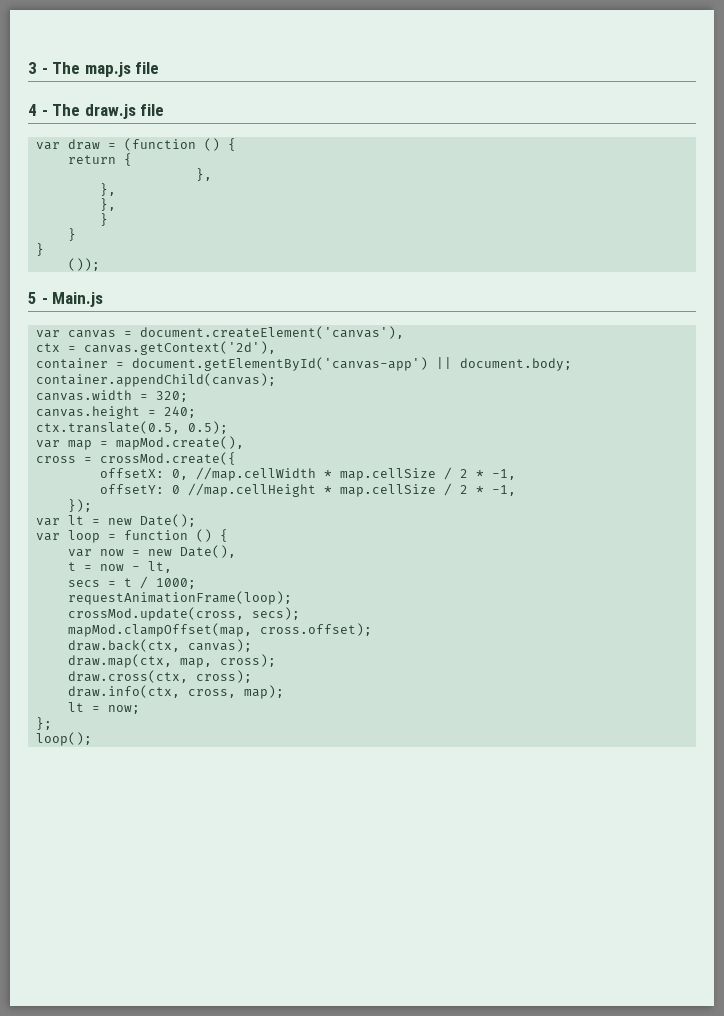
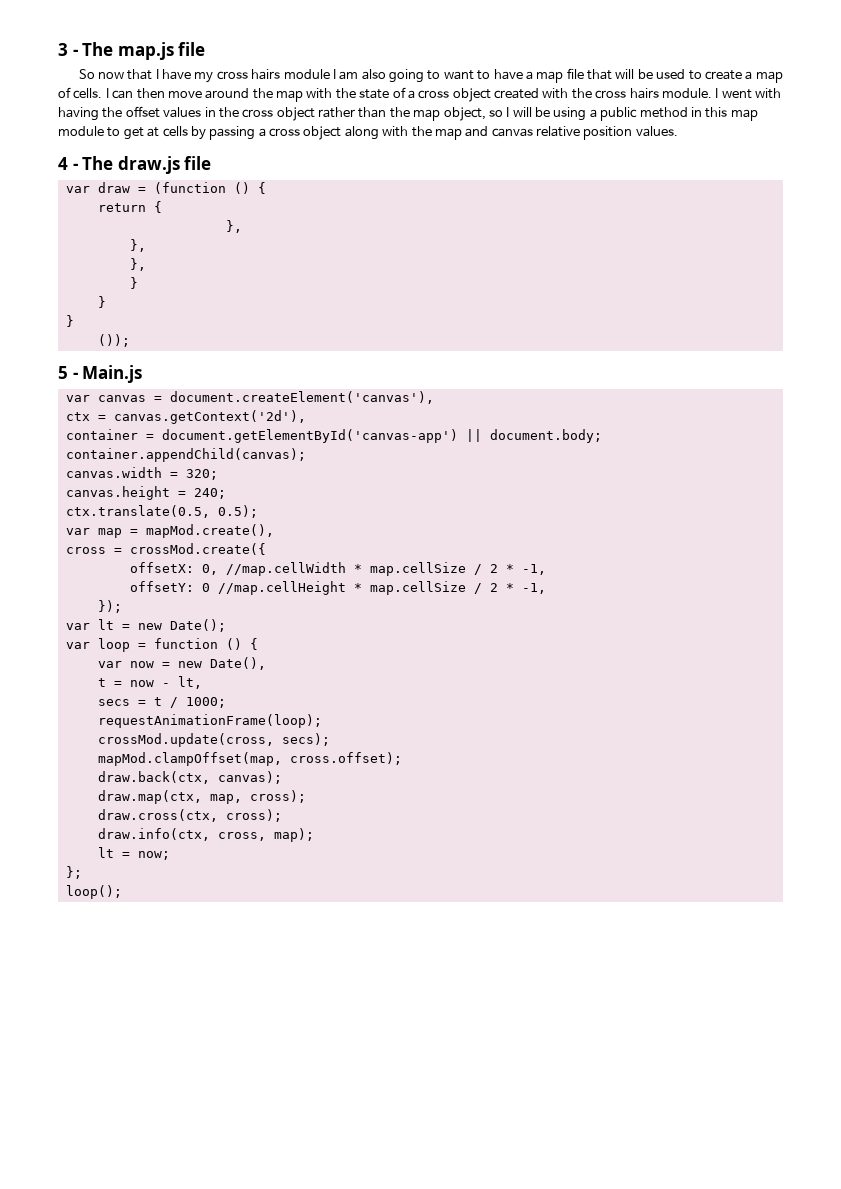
+ So now that I have my cross hairs module I am also going to want to have a map file that will be used to create a map of cells. I can then move around the map with the state of a cross object created with the cross hairs module. I went with having the offset values in the cross object rather than the map object, so I will be using a public method in this map module to get at cells by passing a cross object along with the map and canvas relative position values.

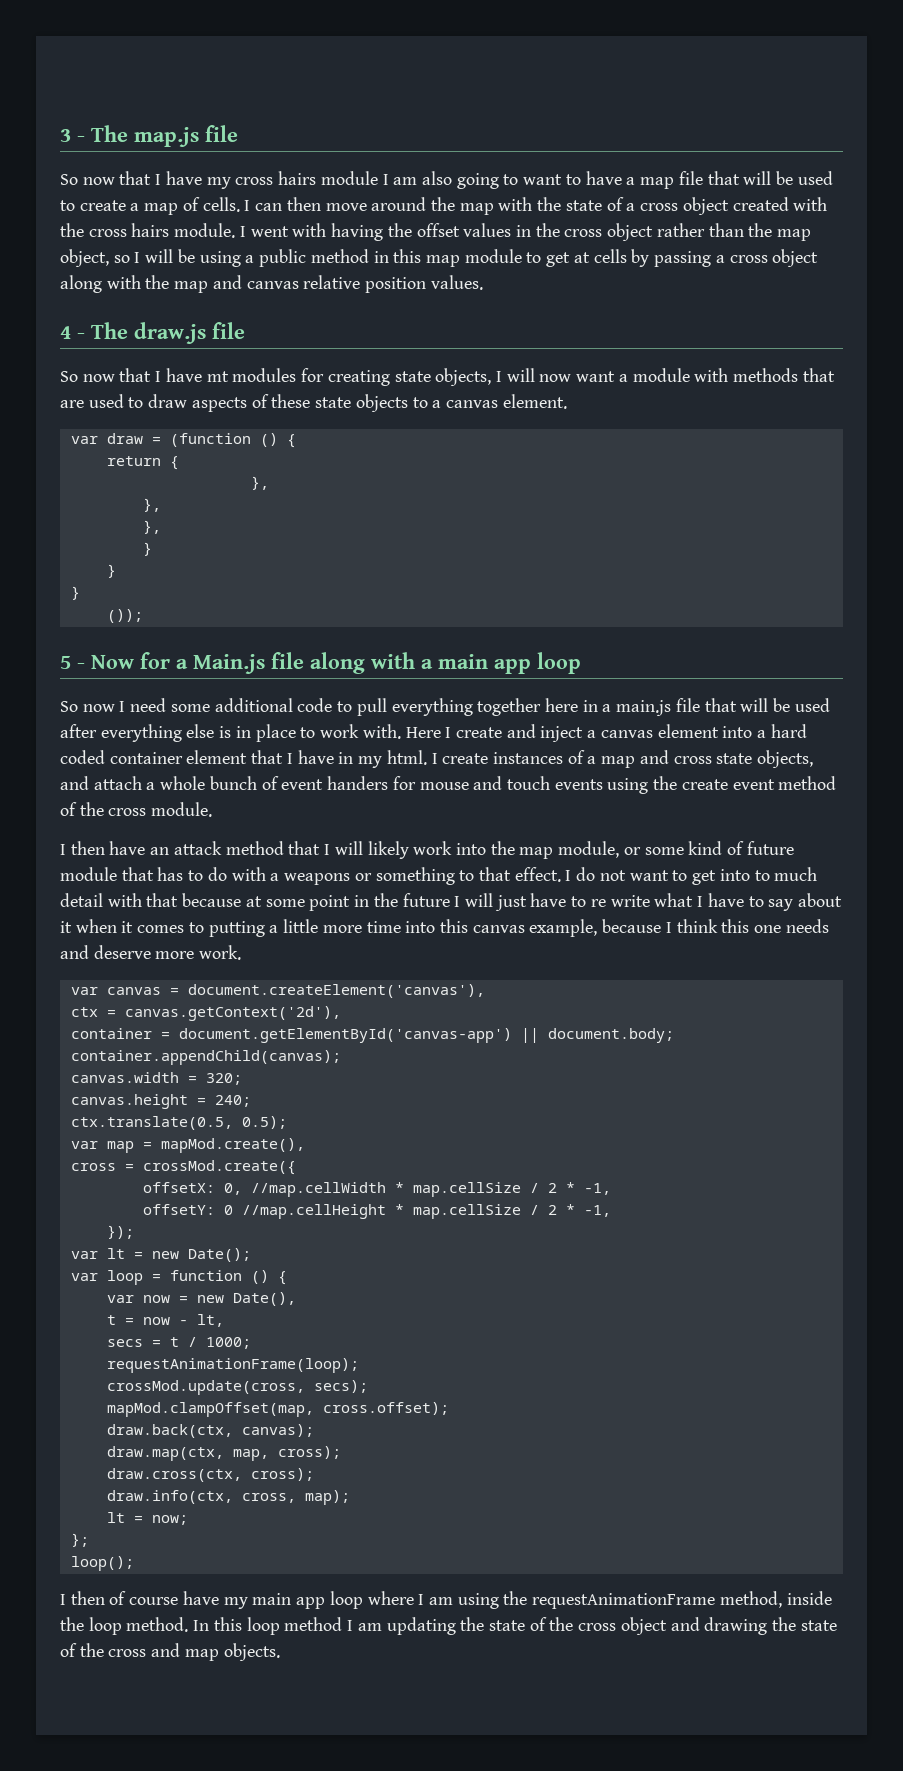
+ So now that I have mt modules for creating state objects, I will now want a module with methods that are used to draw aspects of these state objects to a canvas element.
- 5 - Main.js
+ 5 - Now for a Main.js file along with a main app loop
+ So now I need some additional code to pull everything together here in a main.js file that will be used after everything else is in place to work with. Here I create and inject a canvas element into a hard coded container element that I have in my html. I create instances of a map and cross state objects, and attach a whole bunch of event handers for mouse and touch events using the create event method of the cross module.
+ I then have an attack method that I will likely work into the map module, or some kind of future module that has to do with a weapons or something to that effect. I do not want to get into to much detail with that because at some point in the future I will just have to re write what I have to say about it when it comes to putting a little more time into this canvas example, because I think this one needs and deserve more work.
+ I then of course have my main app loop where I am using the requestAnimationFrame method, inside the loop method. In this loop method I am updating the state of the cross object and drawing the state of the cross and map objects.

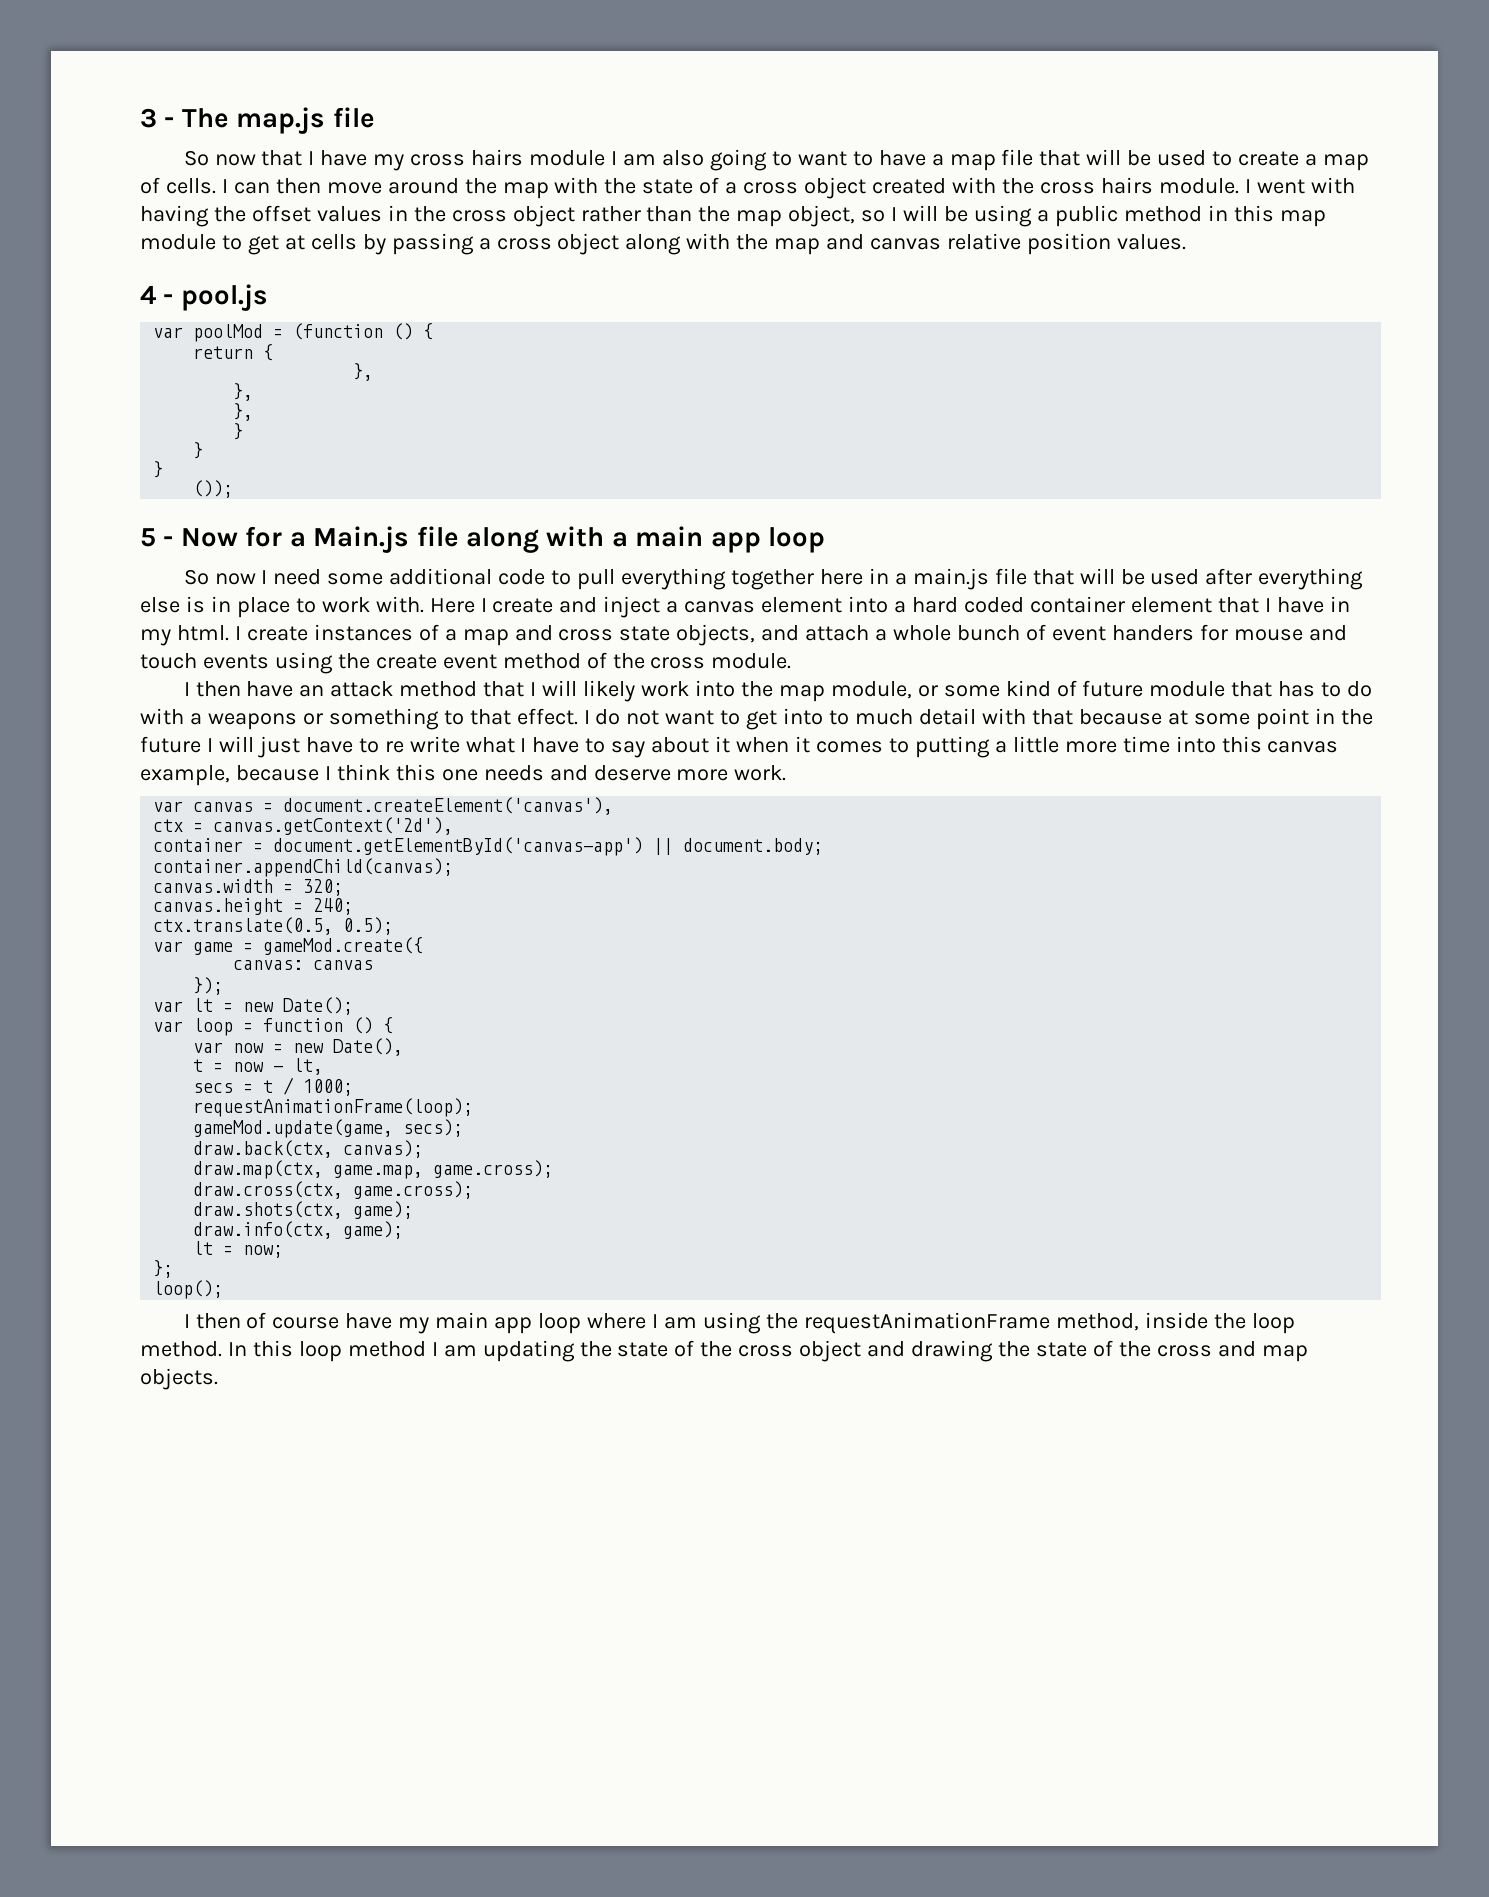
- 4 - The draw.js file
- So now that I have mt modules for creating state objects, I will now want a module with methods that are used to draw aspects of these state objects to a canvas element.
- var draw = (function () {
+ 4 - pool.js
+ var poolMod = (function () {
- var map = mapMod.create(),
- cross = crossMod.create({
- offsetX: 0, //map.cellWidth * map.cellSize / 2 * -1,
- offsetY: 0 //map.cellHeight * map.cellSize / 2 * -1,
+ var game = gameMod.create({
+ canvas: canvas
- crossMod.update(cross, secs);
+ gameMod.update(game, secs);
- mapMod.clampOffset(map, cross.offset);
- draw.map(ctx, map, cross);
+ draw.map(ctx, game.map, game.cross);
- draw.cross(ctx, cross);
+ draw.cross(ctx, game.cross);
+ draw.shots(ctx, game);
- draw.info(ctx, cross, map);
+ draw.info(ctx, game);

